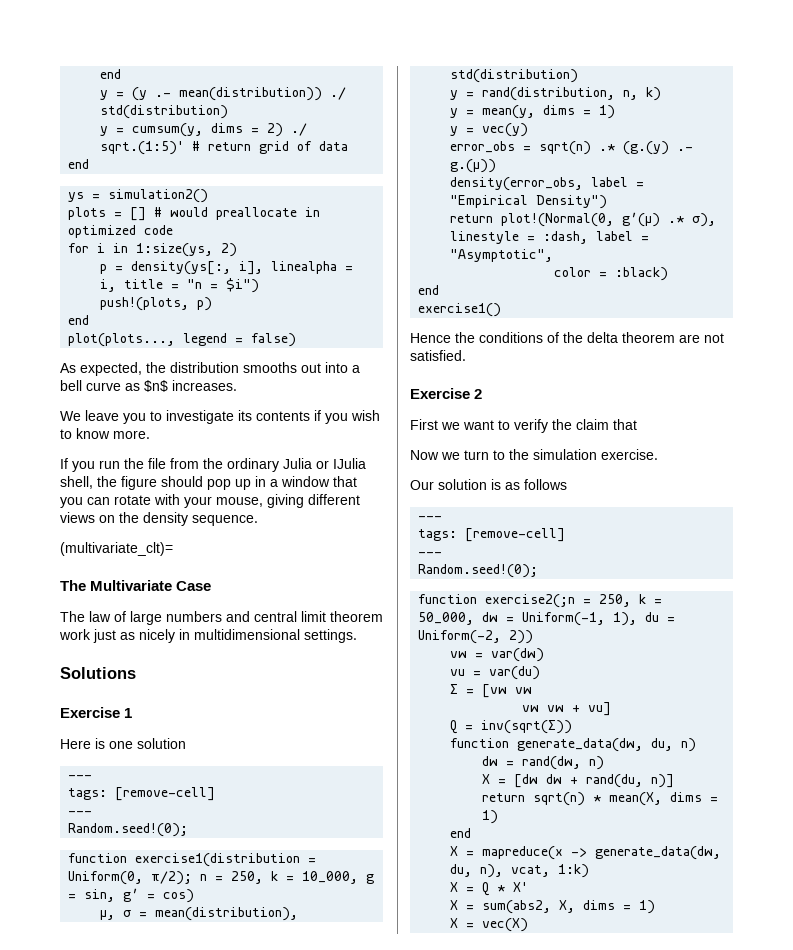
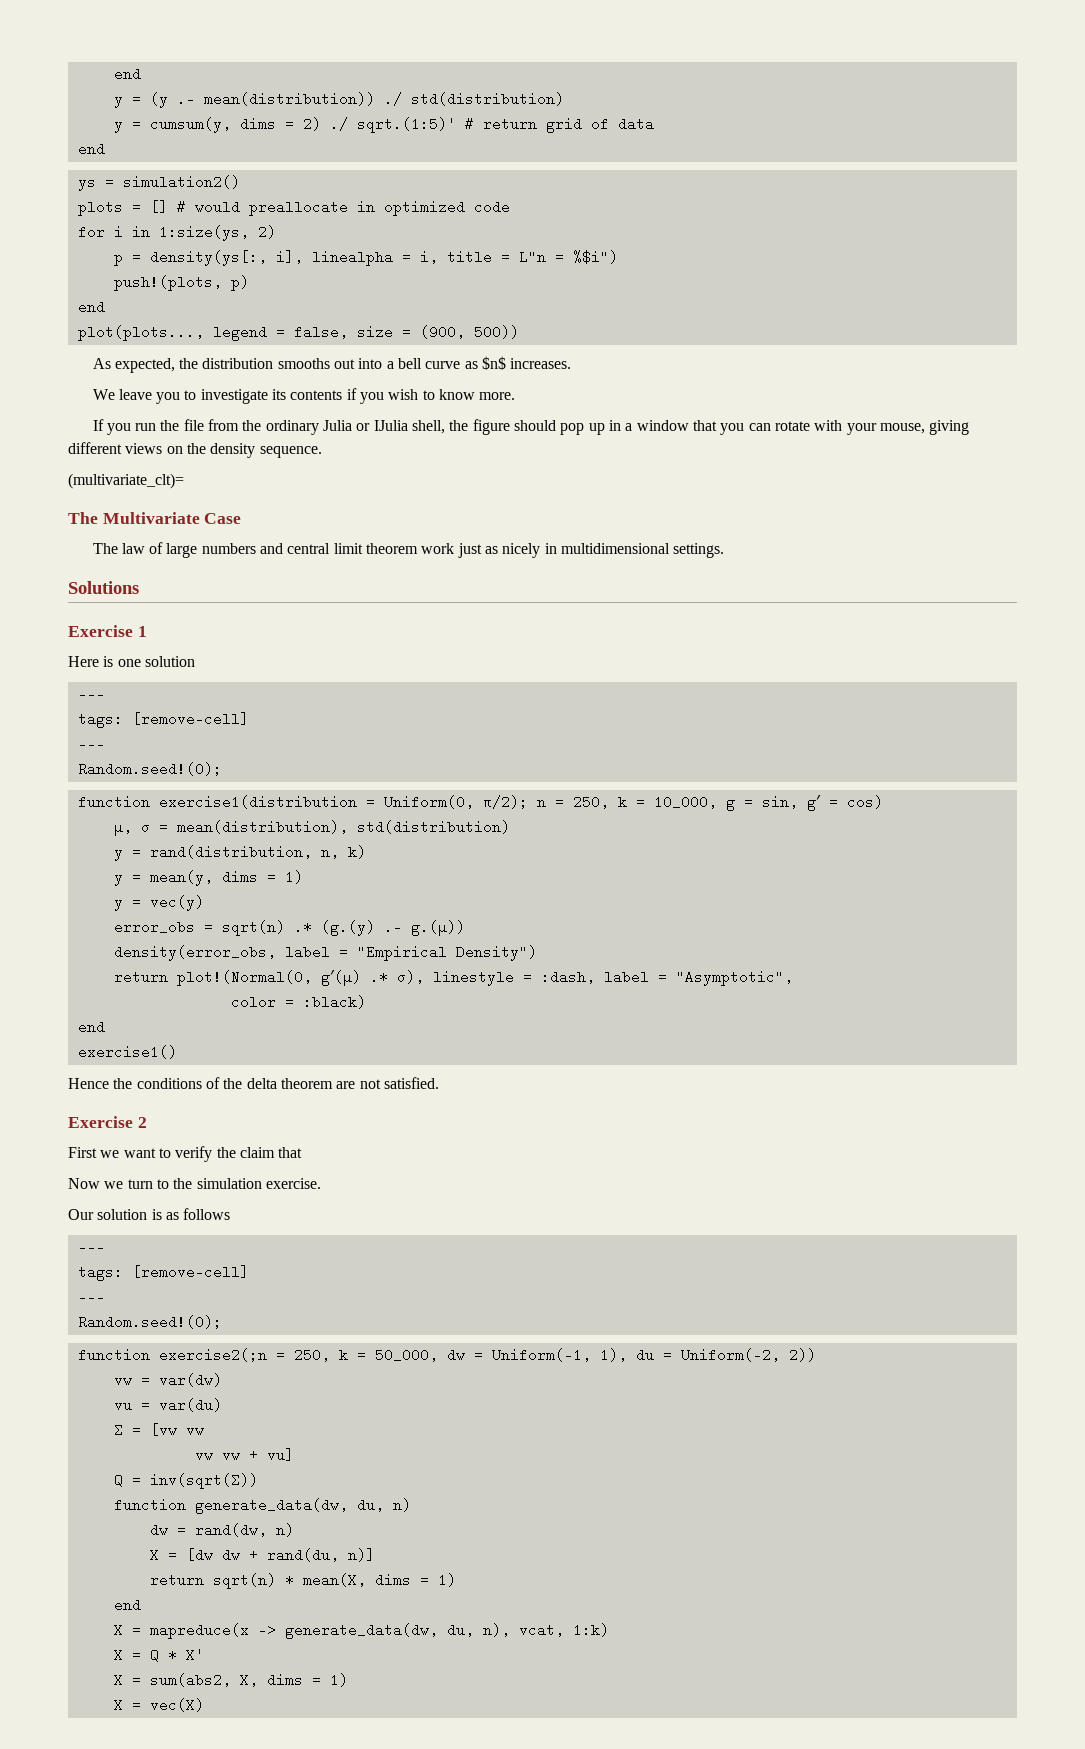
- p = density(ys[:, i], linealpha = i, title = "n = $i")
+ p = density(ys[:, i], linealpha = i, title = L"n = %$i")
- plot(plots..., legend = false)
+ plot(plots..., legend = false, size = (900, 500))

